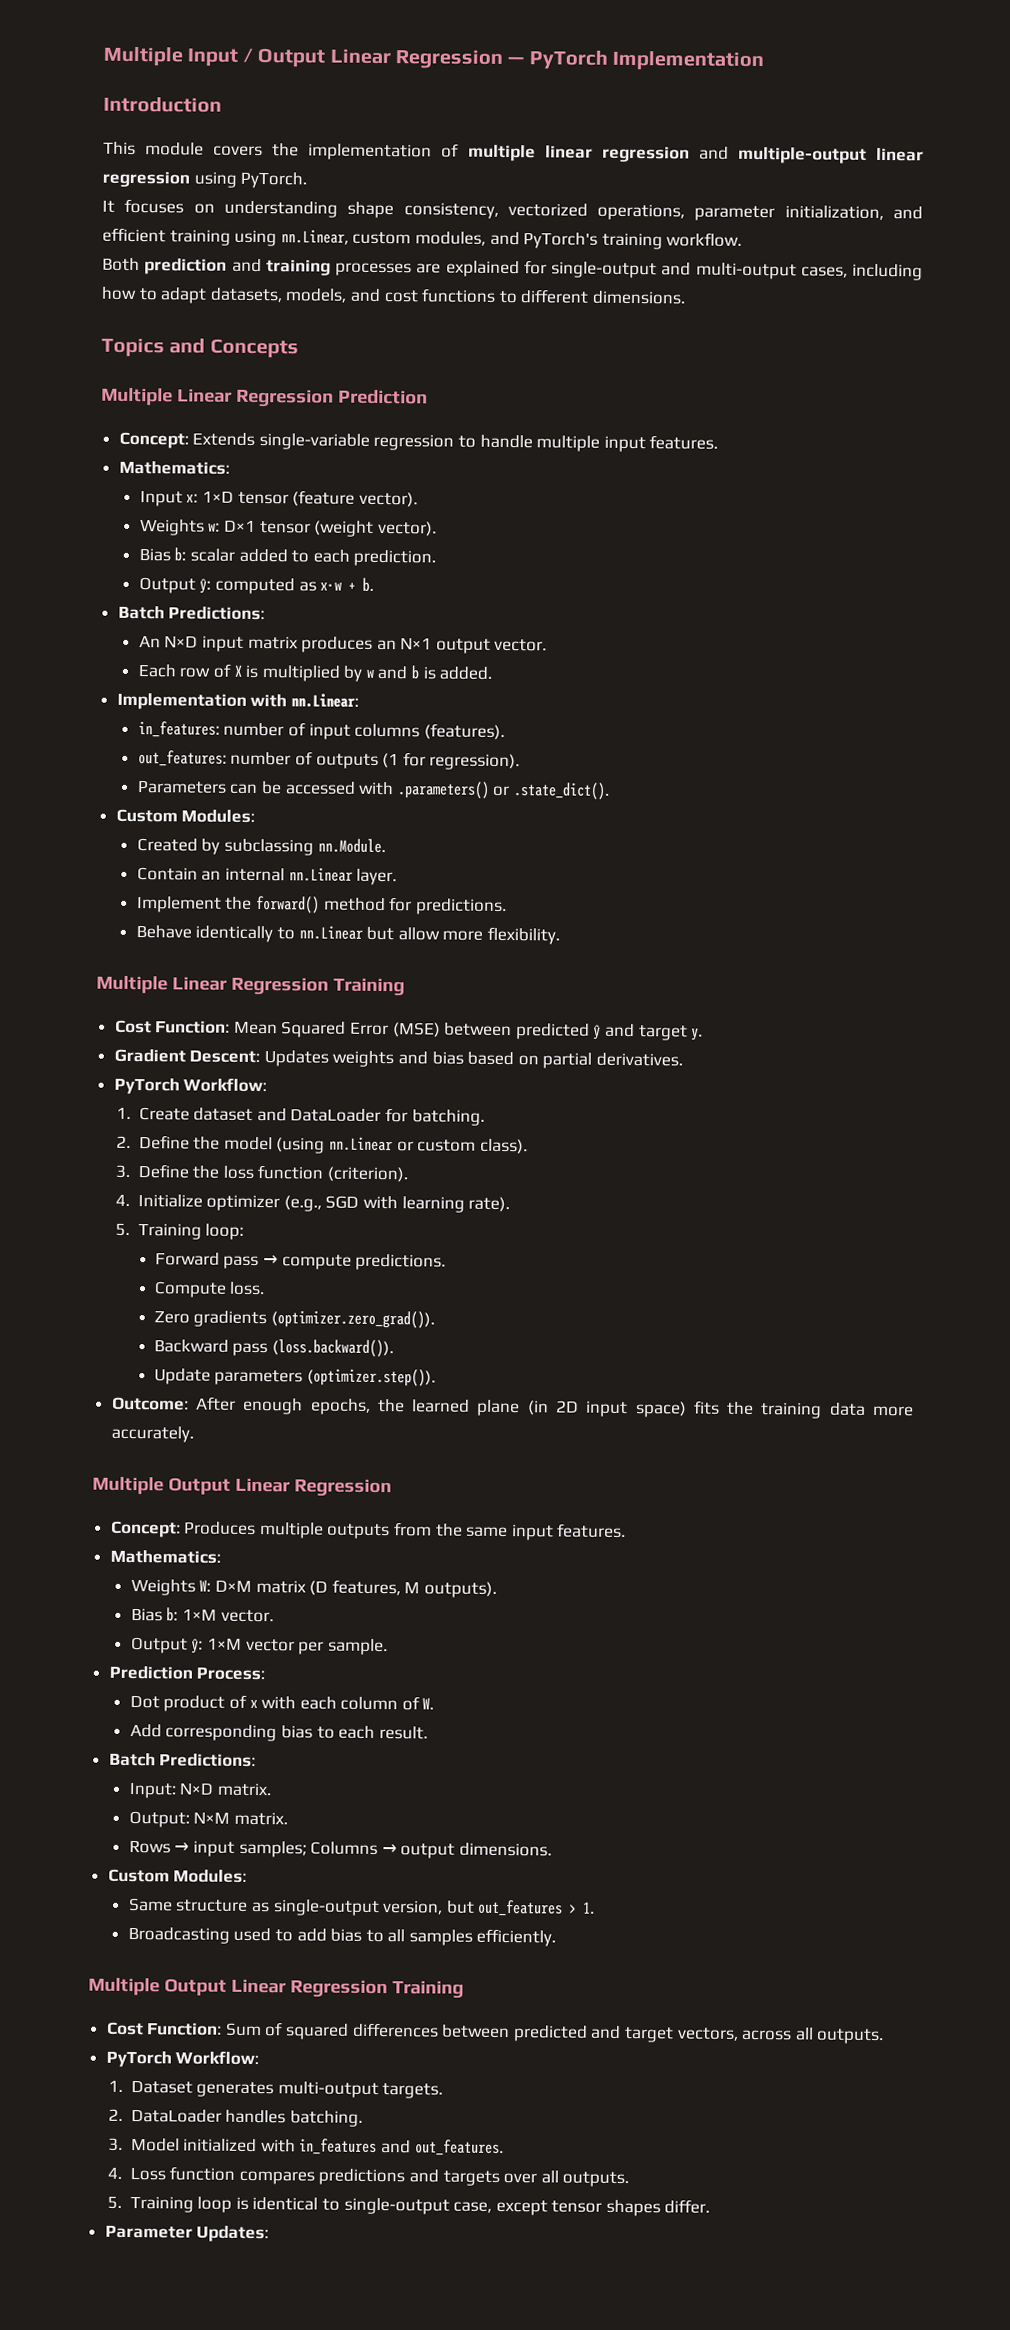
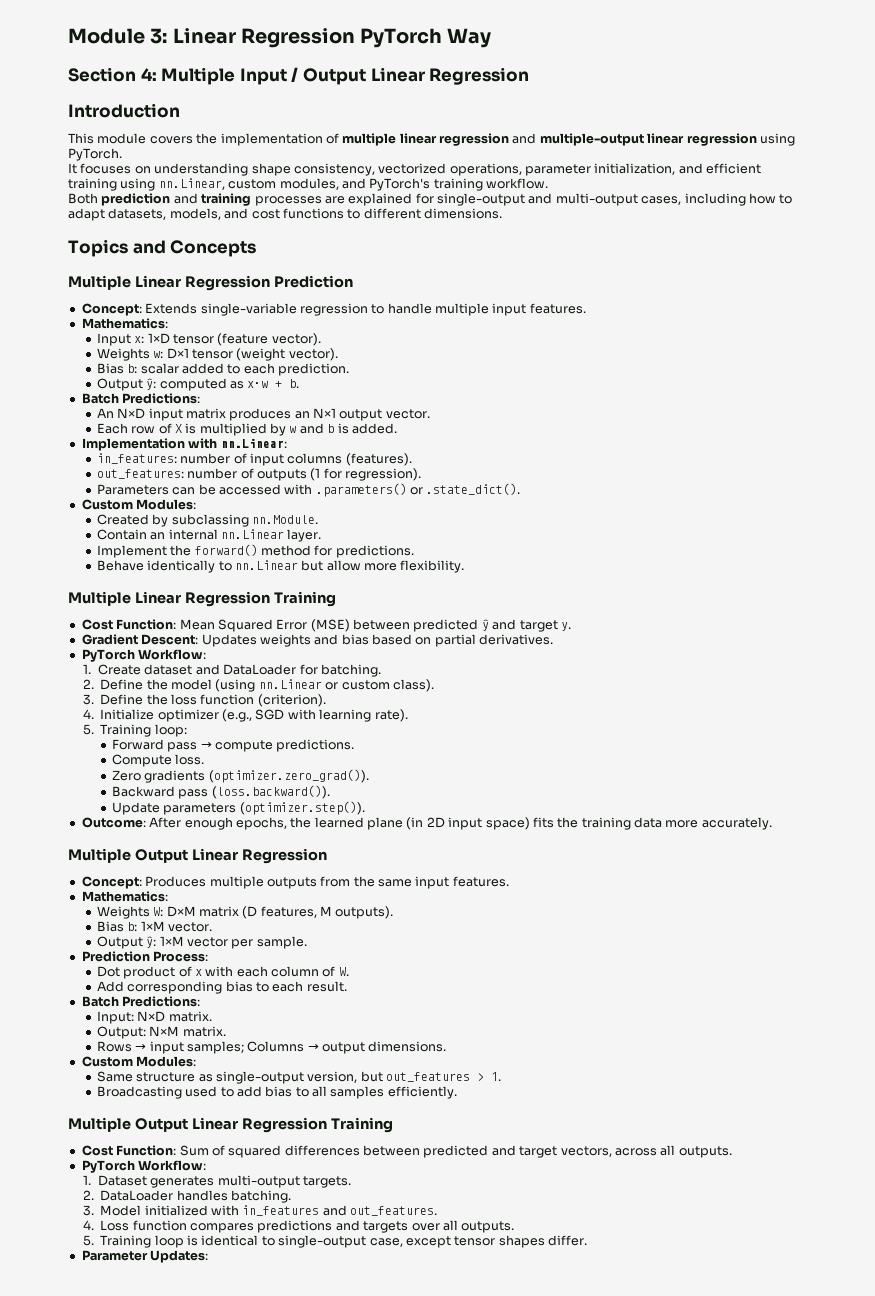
- Multiple Input / Output Linear Regression — PyTorch Implementation
+ Module 3: Linear Regression PyTorch Way
+ Section 4: Multiple Input / Output Linear Regression

